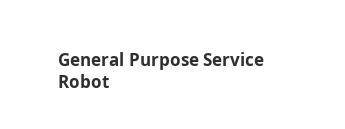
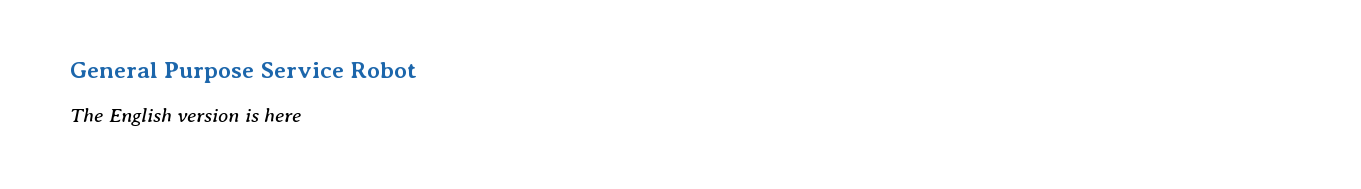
+ The English version is here

